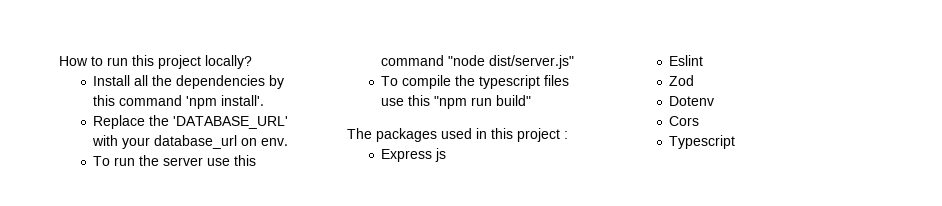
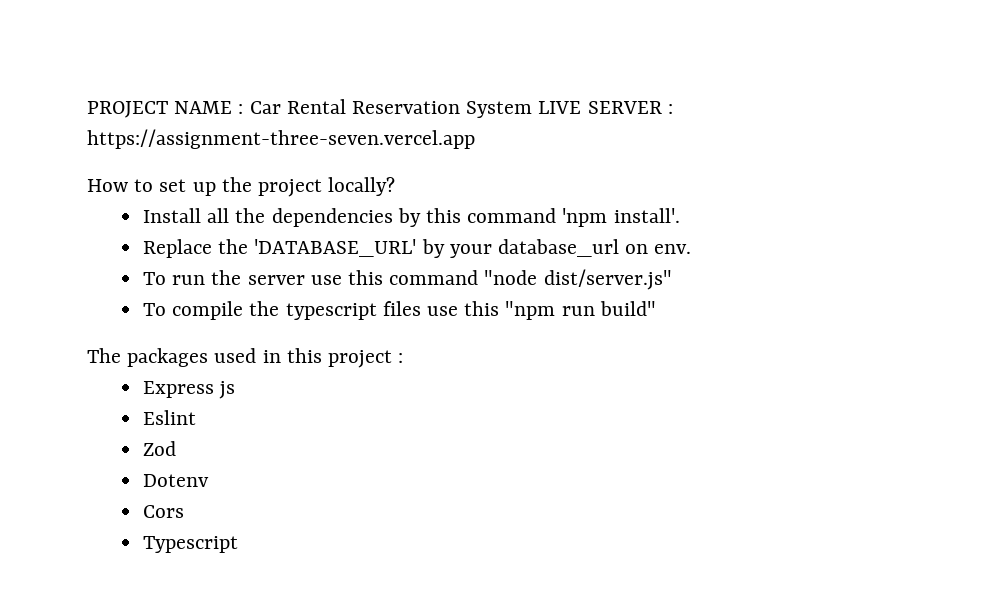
- How to run this project locally?
+ PROJECT NAME : Car Rental Reservation System LIVE SERVER : https://assignment-three-seven.vercel.app
+ How to set up the project locally?
- Replace the 'DATABASE_URL' with your database_url on env.
+ Replace the 'DATABASE_URL' by your database_url on env.

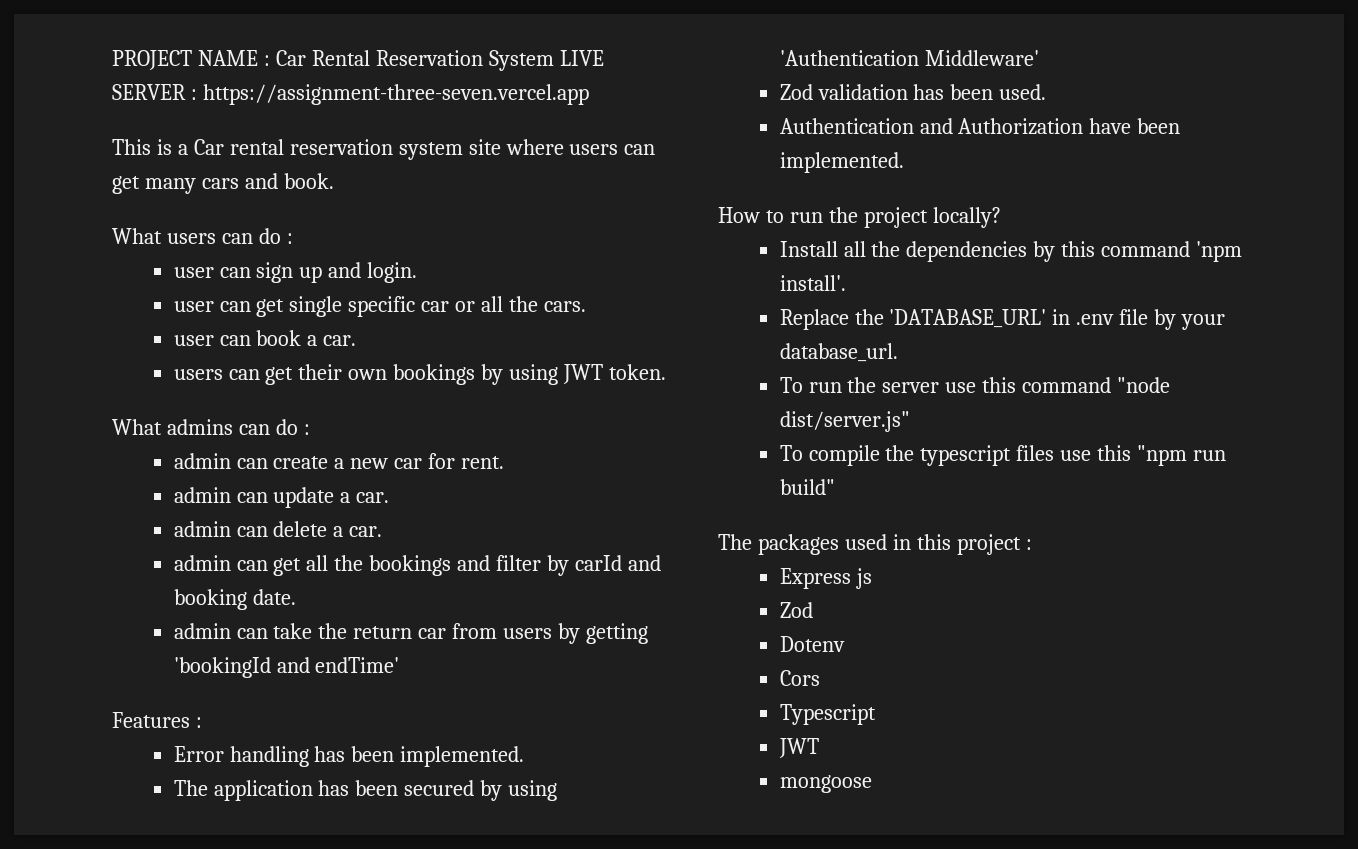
+ This is a Car rental reservation system site where users can get many cars and book.
+ What users can do :
+ user can sign up and login.
+ user can get single specific car or all the cars.
+ user can book a car.
+ users can get their own bookings by using JWT token.
+ What admins can do :
+ admin can create a new car for rent.
+ admin can update a car.
+ admin can delete a car.
+ admin can get all the bookings and filter by carId and booking date.
+ admin can take the return car from users by getting 'bookingId and endTime'
+ Features :
+ Error handling has been implemented.
+ The application has been secured by using 'Authentication Middleware'
+ Zod validation has been used.
+ Authentication and Authorization have been implemented.
- How to set up the project locally?
+ How to run the project locally?
- Replace the 'DATABASE_URL' by your database_url on env.
+ Replace the 'DATABASE_URL' in .env file by your database_url.
- Eslint
  Typescript
+ JWT
+ mongoose

